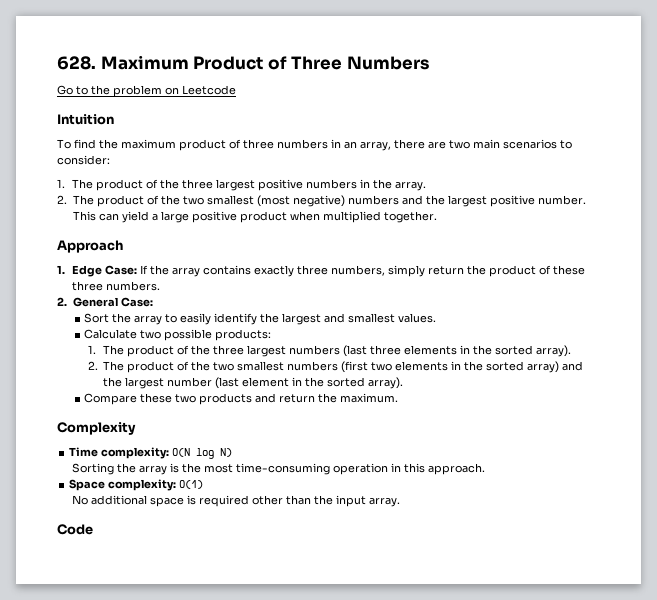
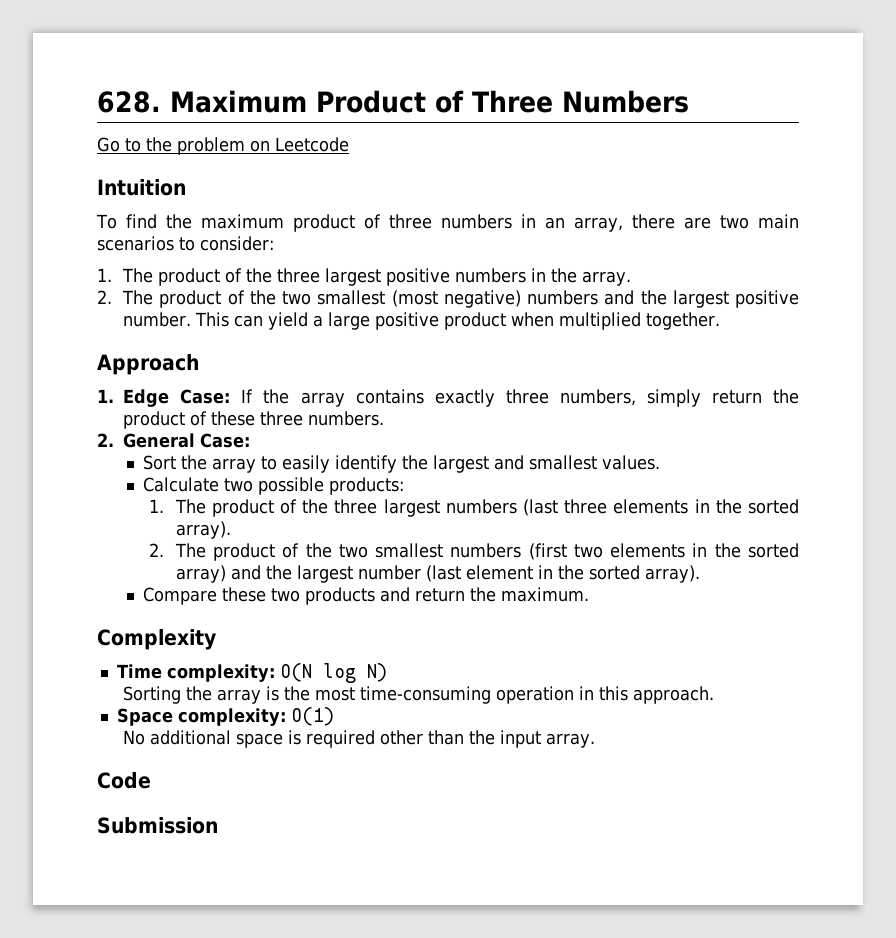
+ Submission

